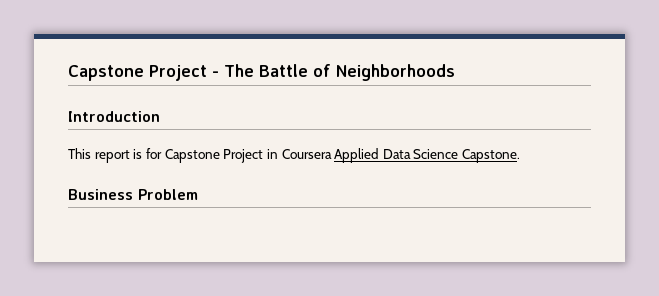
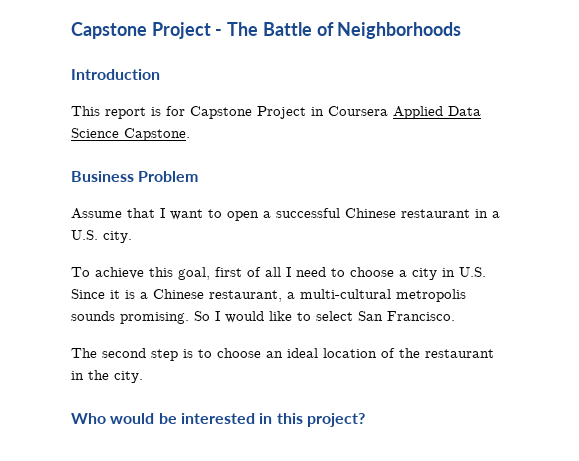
+ Assume that I want to open a successful Chinese restaurant in a U.S. city.
+ To achieve this goal, first of all I need to choose a city in U.S. Since it is a Chinese restaurant, a multi-cultural metropolis sounds promising. So I would like to select San Francisco.
+ The second step is to choose an ideal location of the restaurant in the city.
+ Who would be interested in this project?

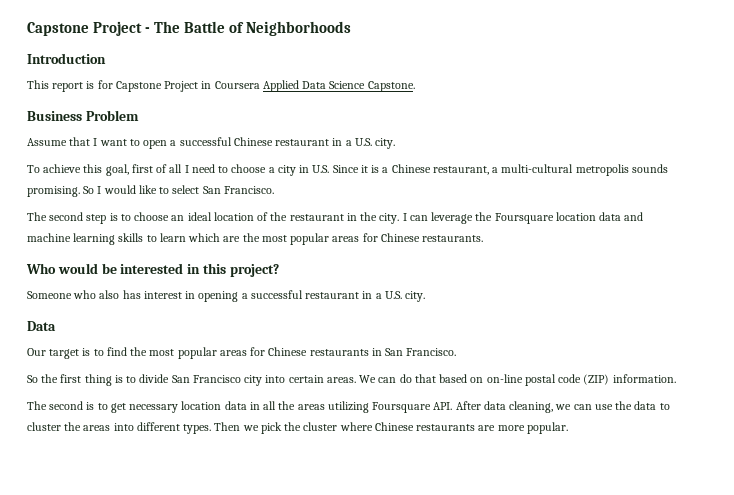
+ I can leverage the Foursquare location data and machine learning skills to learn which are the most popular areas for Chinese restaurants.
+ Someone who also has interest in opening a successful restaurant in a U.S. city.
+ Data
+ Our target is to find the most popular areas for Chinese restaurants in San Francisco.
+ So the first thing is to divide San Francisco city into certain areas. We can do that based on on-line postal code (ZIP) information.
+ The second is to get necessary location data in all the areas utilizing Foursquare API. After data cleaning, we can use the data to cluster the areas into different types. Then we pick the cluster where Chinese restaurants are more popular.

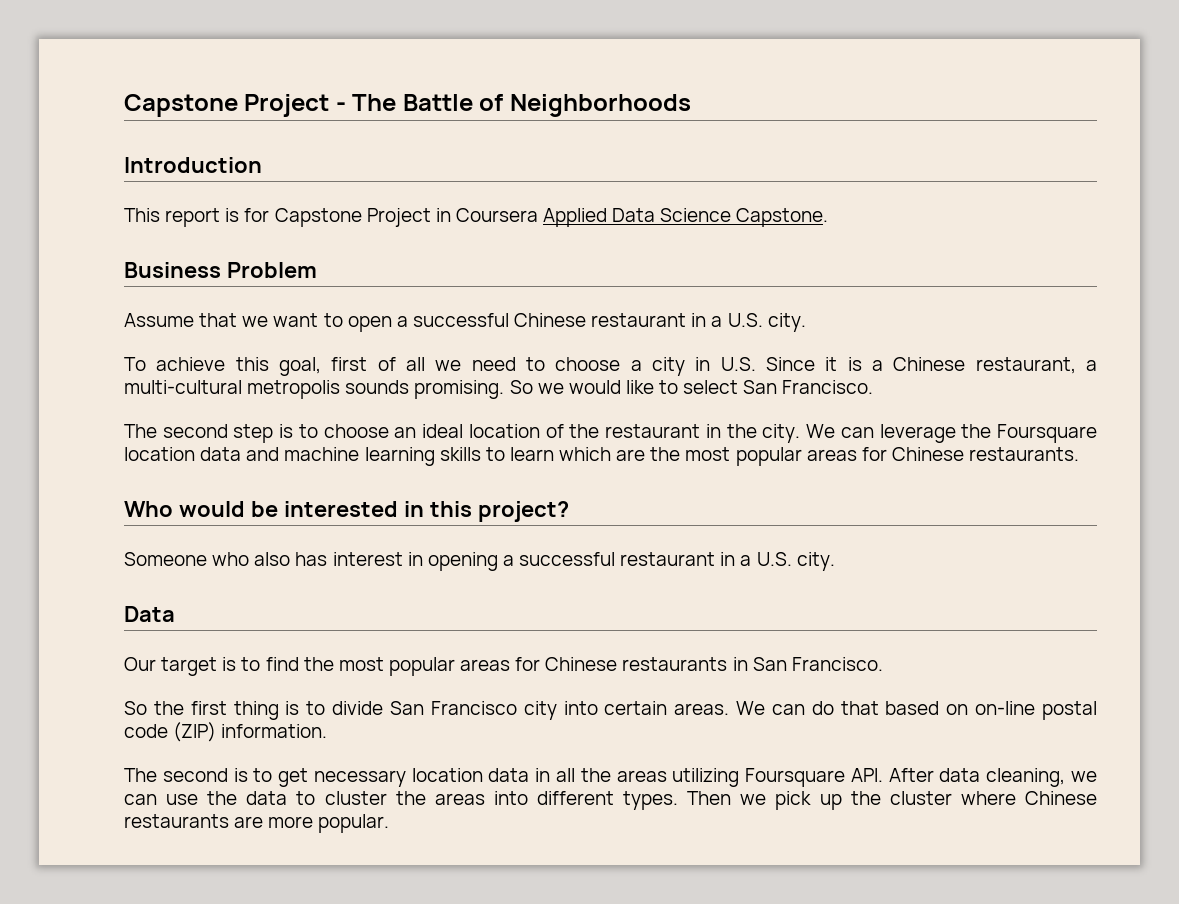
- Assume that I want to open a successful Chinese restaurant in a U.S. city.
+ Assume that we want to open a successful Chinese restaurant in a U.S. city.
- To achieve this goal, first of all I need to choose a city in U.S. Since it is a Chinese restaurant, a multi-cultural metropolis sounds promising.
+ To achieve this goal, first of all we need to choose a city in U.S. Since it is a Chinese restaurant, a multi-cultural metropolis sounds promising.
- So I would like to select San Francisco.
+ So we would like to select San Francisco.
- I can leverage the Foursquare location data and machine learning skills to learn which are the most popular areas for Chinese restaurants.
+ We can leverage the Foursquare location data and machine learning skills to learn which are the most popular areas for Chinese restaurants.
- Then we pick the cluster where Chinese restaurants are more popular.
+ Then we pick up the cluster where Chinese restaurants are more popular.

